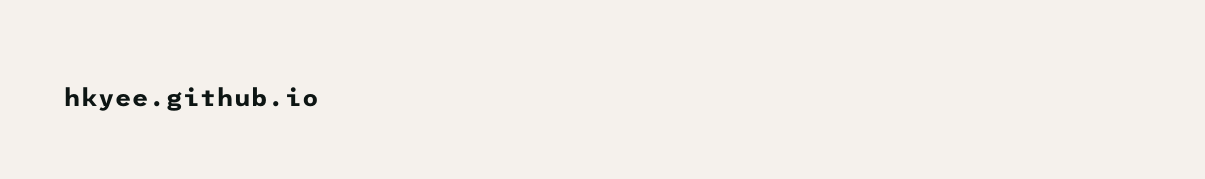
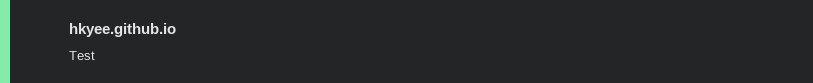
+ Test

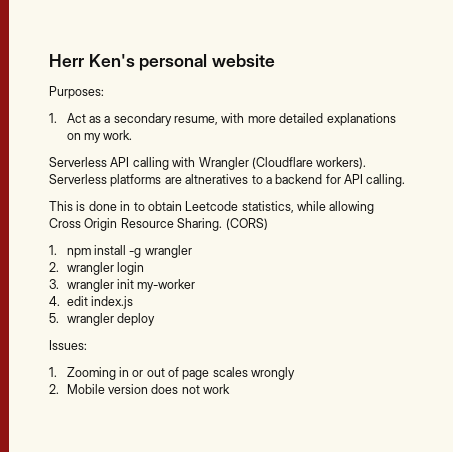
- hkyee.github.io
- Test
+ Herr Ken's personal website
+ Purposes:
+ 1. Act as a secondary resume, with more detailed explanations on my work.
+ Serverless API calling with Wrangler (Cloudflare workers). Serverless platforms are altneratives to a backend for API calling.
+ This is done in to obtain Leetcode statistics, while allowing Cross Origin Resource Sharing. (CORS)
+ 1. npm install -g wrangler
+ 2. wrangler login
+ 3. wrangler init my-worker
+ 4. edit index.js
+ 5. wrangler deploy
+ Issues:
+ 1. Zooming in or out of page scales wrongly
+ 2. Mobile version does not work

